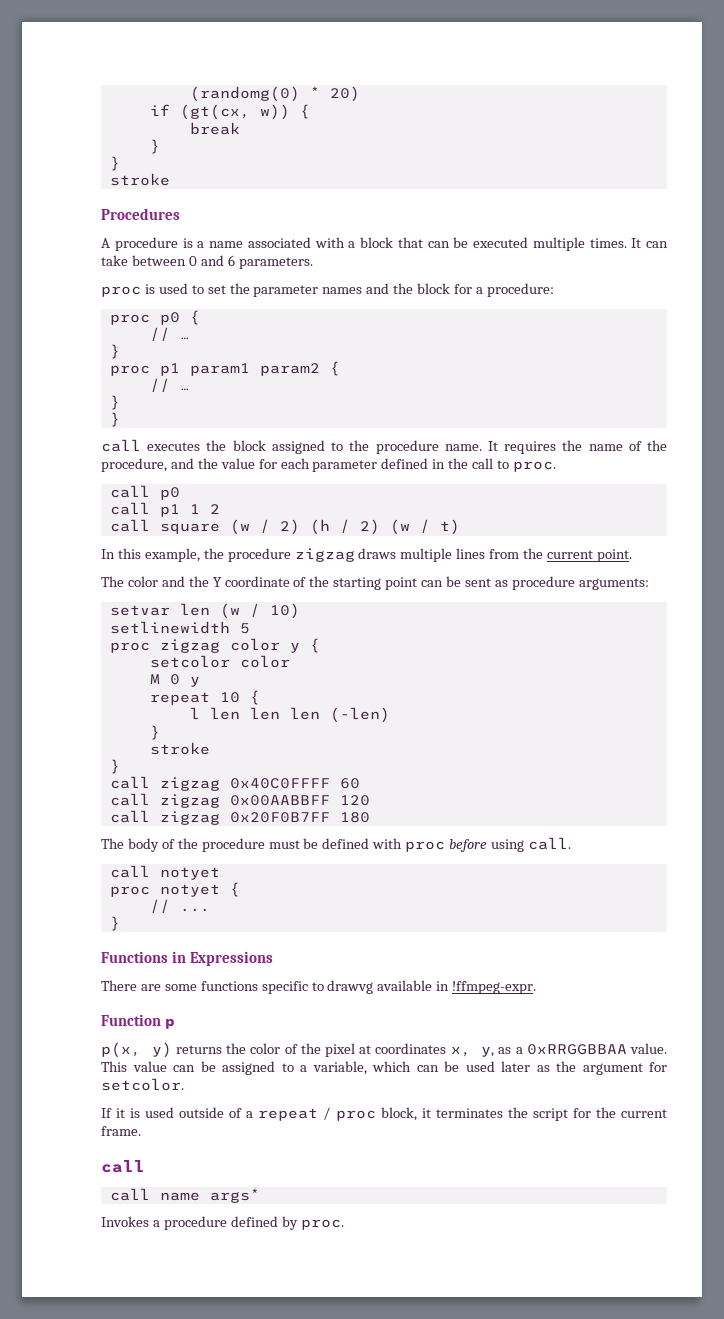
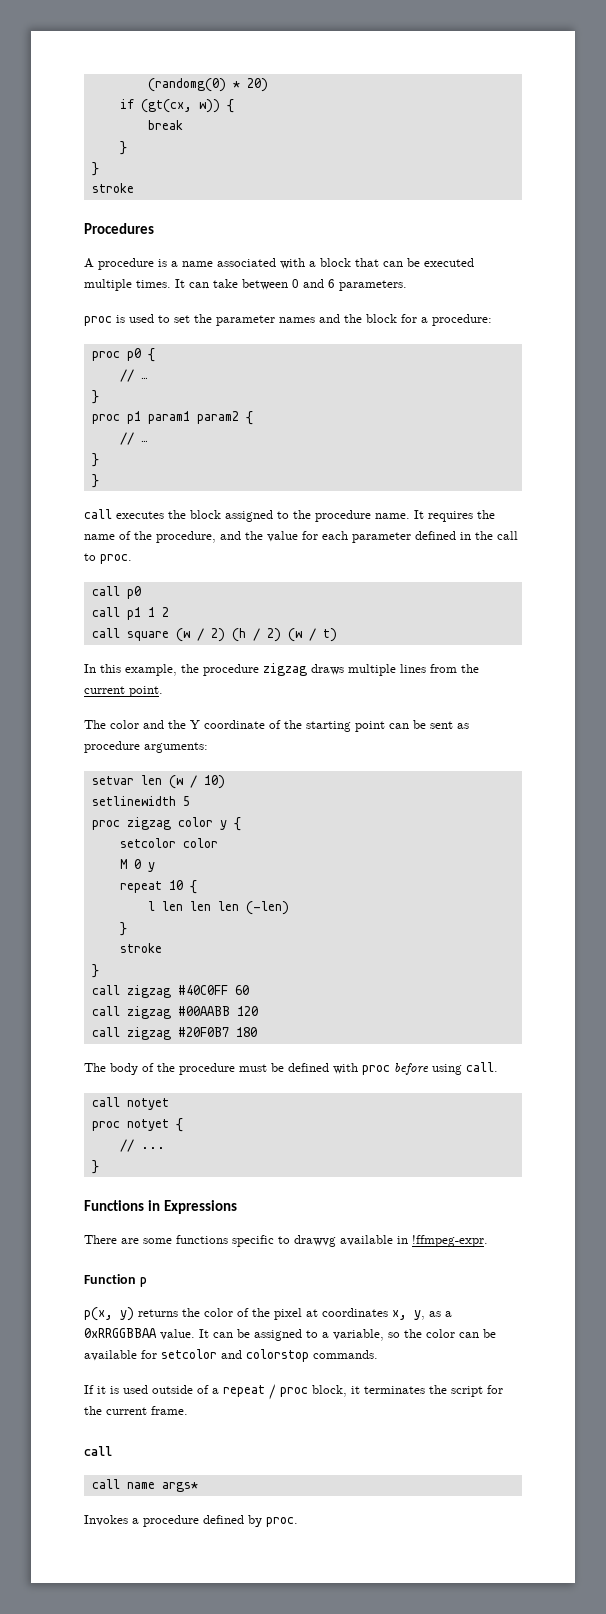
- call zigzag 0x40C0FFFF 60
+ call zigzag #40C0FF 60
- call zigzag 0x00AABBFF 120
+ call zigzag #00AABB 120
- call zigzag 0x20F0B7FF 180
+ call zigzag #20F0B7 180
- This value can be assigned to a variable, which can be used later as the argument for setcolor.
+ It can be assigned to a variable, so the color can be available for setcolor and colorstop commands.

